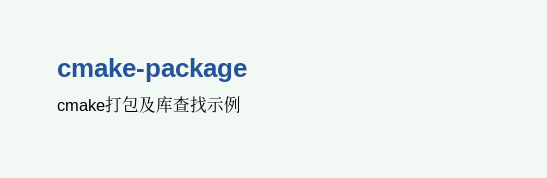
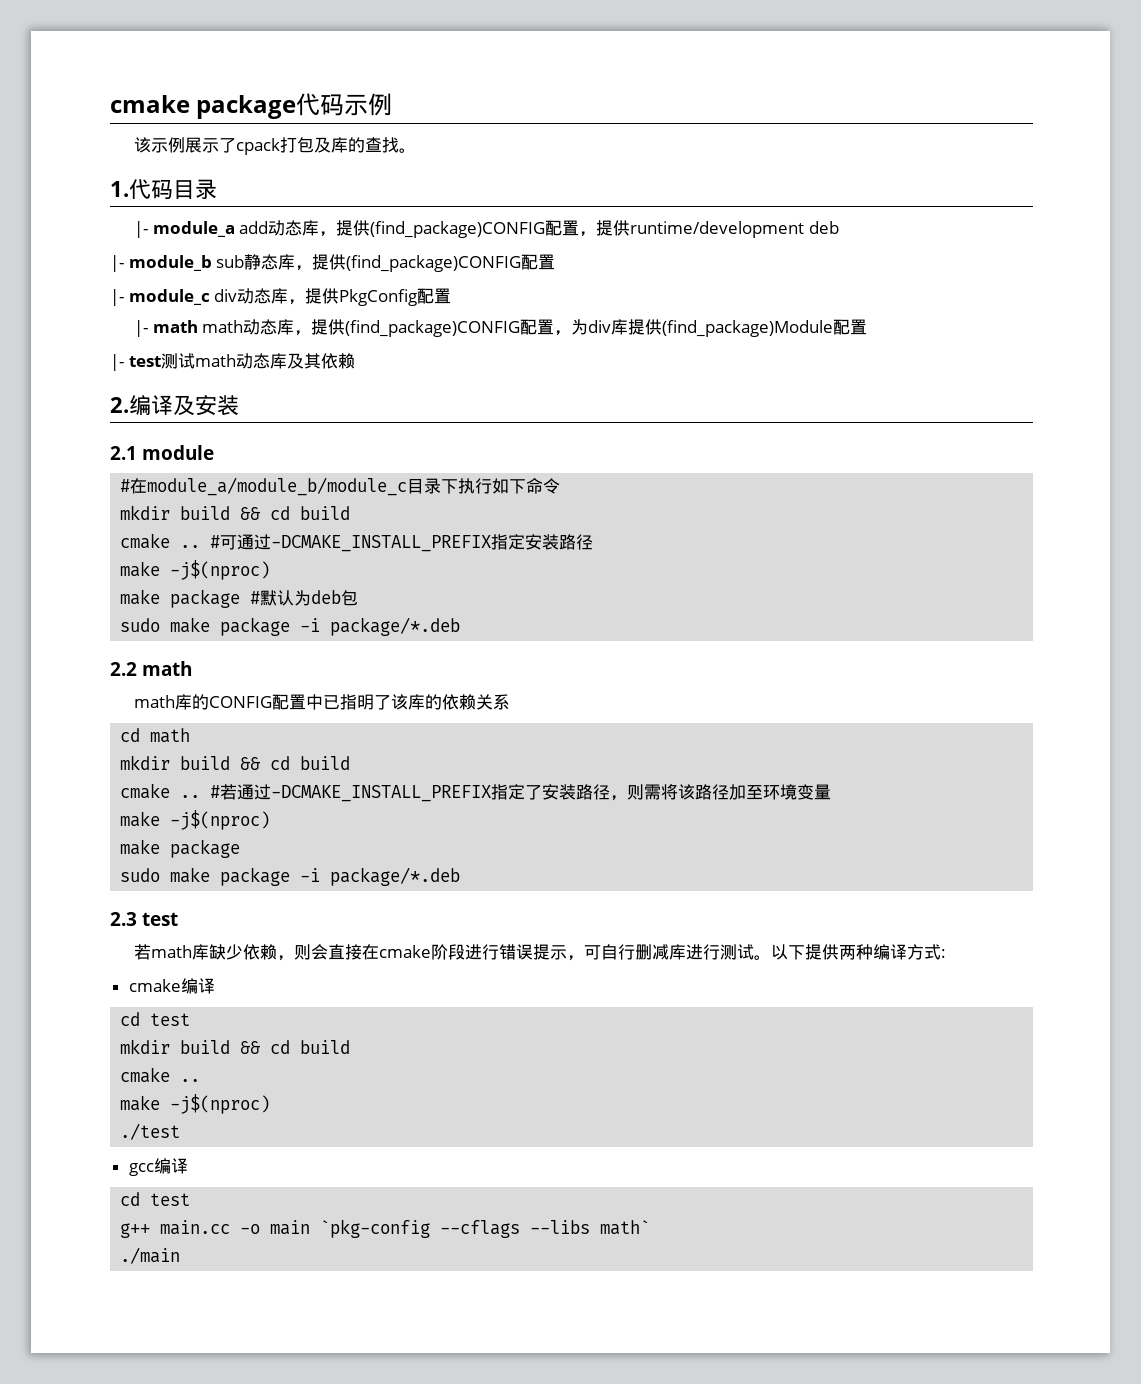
- cmake-package
- cmake打包及库查找示例
+ cmake package代码示例
+ 该示例展示了cpack打包及库的查找。
+ 1.代码目录
+ |- module_a add动态库，提供(find_package)CONFIG配置，提供runtime/development deb
+ |- module_b sub静态库，提供(find_package)CONFIG配置
+ |- module_c div动态库，提供PkgConfig配置
+ |- math math动态库，提供(find_package)CONFIG配置，为div库提供(find_package)Module配置
+ |- test测试math动态库及其依赖
+ 2.编译及安装
+ 2.1 module
+ #在module_a/module_b/module_c目录下执行如下命令
+ mkdir build && cd build
+ cmake .. #可通过-DCMAKE_INSTALL_PREFIX指定安装路径
+ make -j$(nproc)
+ make package #默认为deb包
+ sudo make package -i package/*.deb
+ 2.2 math
+ math库的CONFIG配置中已指明了该库的依赖关系
+ cd math
+ mkdir build && cd build
+ cmake .. #若通过-DCMAKE_INSTALL_PREFIX指定了安装路径，则需将该路径加至环境变量
+ make -j$(nproc)
+ make package
+ sudo make package -i package/*.deb
+ 2.3 test
+ 若math库缺少依赖，则会直接在cmake阶段进行错误提示，可自行删减库进行测试。以下提供两种编译方式:
+ cmake编译
+ cd test
+ mkdir build && cd build
+ cmake ..
+ make -j$(nproc)
+ ./test
+ gcc编译
+ cd test
+ g++ main.cc -o main `pkg-config --cflags --libs math`
+ ./main

